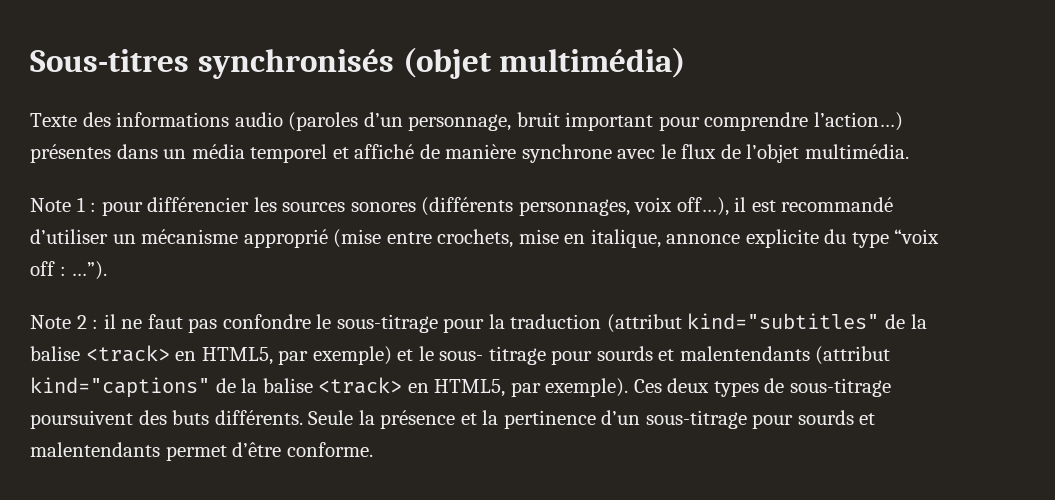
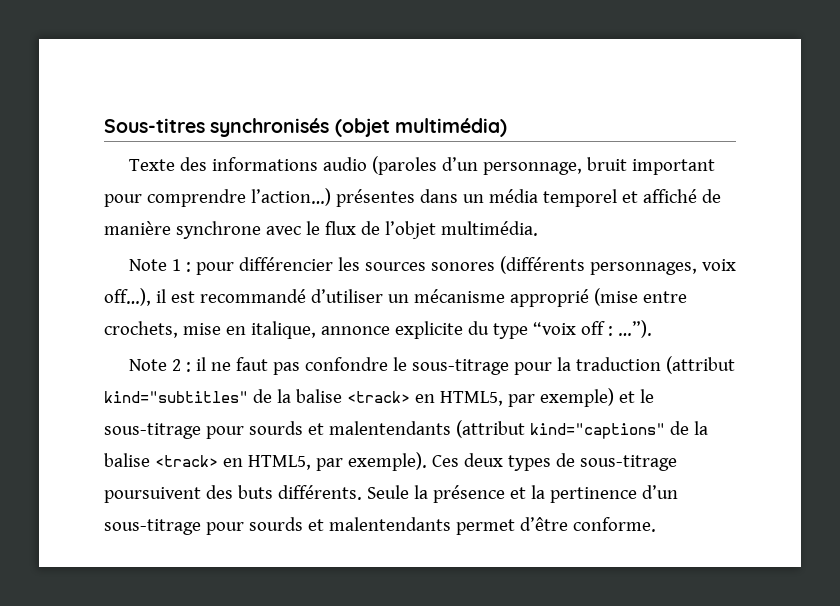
- Note 2 : il ne faut pas confondre le sous-titrage pour la traduction (attribut kind="subtitles" de la balise <track> en HTML5, par exemple) et le sous- titrage pour sourds et malentendants (attribut kind="captions" de la balise <track> en HTML5, par exemple).
+ Note 2 : il ne faut pas confondre le sous-titrage pour la traduction (attribut kind="subtitles" de la balise <track> en HTML5, par exemple) et le sous-titrage pour sourds et malentendants (attribut kind="captions" de la balise <track> en HTML5, par exemple).

